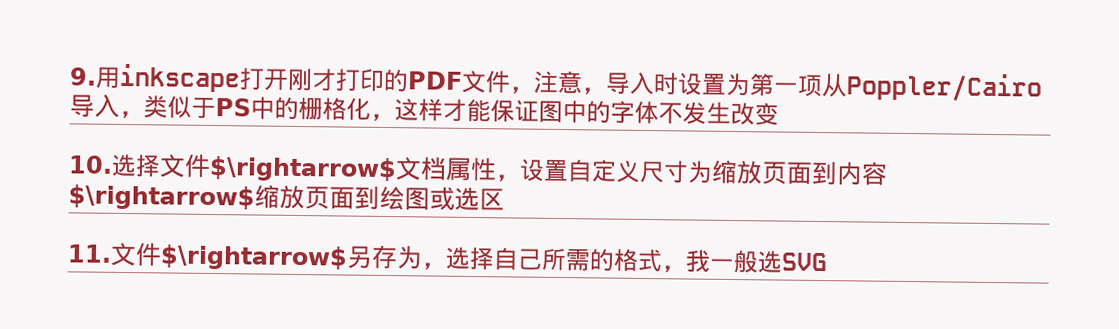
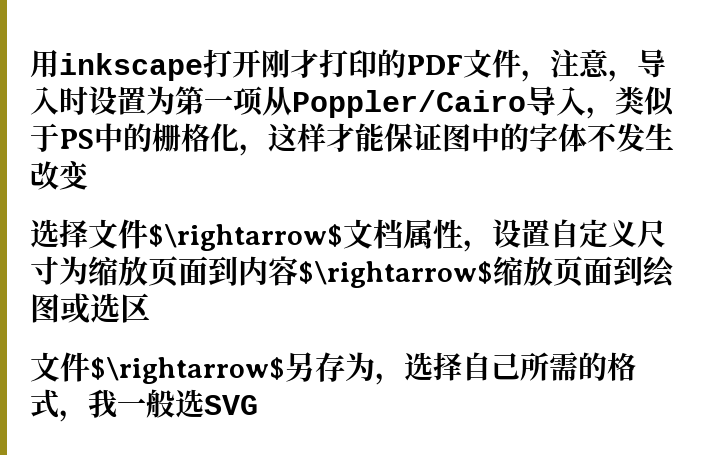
- 9.用inkscape打开刚才打印的PDF文件，注意，导入时设置为第一项从Poppler/Cairo导入，类似于PS中的栅格化，这样才能保证图中的字体不发生改变
+ 用inkscape打开刚才打印的PDF文件，注意，导入时设置为第一项从Poppler/Cairo导入，类似于PS中的栅格化，这样才能保证图中的字体不发生改变
- 10.选择文件$\rightarrow$文档属性，设置自定义尺寸为缩放页面到内容$\rightarrow$缩放页面到绘图或选区
+ 选择文件$\rightarrow$文档属性，设置自定义尺寸为缩放页面到内容$\rightarrow$缩放页面到绘图或选区
- 11.文件$\rightarrow$另存为，选择自己所需的格式，我一般选SVG
+ 文件$\rightarrow$另存为，选择自己所需的格式，我一般选SVG

